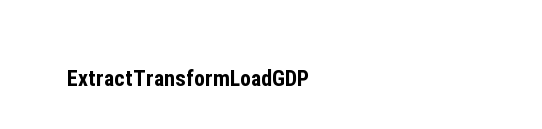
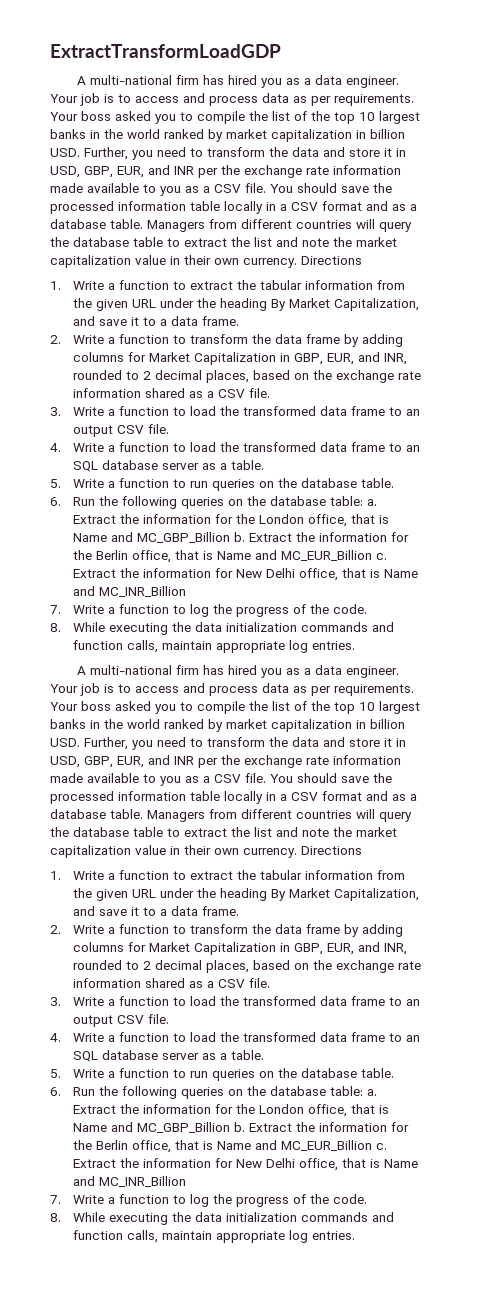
  ExtractTransformLoadGDP
+ A multi-national firm has hired you as a data engineer. Your job is to access and process data as per requirements. Your boss asked you to compile the list of the top 10 largest banks in the world ranked by market capitalization in billion USD. Further, you need to transform the data and store it in USD, GBP, EUR, and INR per the exchange rate information made available to you as a CSV file. You should save the processed information table locally in a CSV format and as a database table. Managers from different countries will query the database table to extract the list and note the market capitalization value in their own currency. Directions
+ 1. Write a function to extract the tabular information from the given URL under the heading By Market Capitalization, and save it to a data frame.
+ 2. Write a function to transform the data frame by adding columns for Market Capitalization in GBP, EUR, and INR, rounded to 2 decimal places, based on the exchange rate information shared as a CSV file.
+ 3. Write a function to load the transformed data frame to an output CSV file.
+ 4. Write a function to load the transformed data frame to an SQL database server as a table.
+ 5. Write a function to run queries on the database table.
+ 6. Run the following queries on the database table: a. Extract the information for the London office, that is Name and MC_GBP_Billion b. Extract the information for the Berlin office, that is Name and MC_EUR_Billion c. Extract the information for New Delhi office, that is Name and MC_INR_Billion
+ 7. Write a function to log the progress of the code.
+ 8. While executing the data initialization commands and function calls, maintain appropriate log entries.
+ A multi-national firm has hired you as a data engineer. Your job is to access and process data as per requirements. Your boss asked you to compile the list of the top 10 largest banks in the world ranked by market capitalization in billion USD. Further, you need to transform the data and store it in USD, GBP, EUR, and INR per the exchange rate information made available to you as a CSV file. You should save the processed information table locally in a CSV format and as a database table. Managers from different countries will query the database table to extract the list and note the market capitalization value in their own currency. Directions
+ 1. Write a function to extract the tabular information from the given URL under the heading By Market Capitalization, and save it to a data frame.
+ 2. Write a function to transform the data frame by adding columns for Market Capitalization in GBP, EUR, and INR, rounded to 2 decimal places, based on the exchange rate information shared as a CSV file.
+ 3. Write a function to load the transformed data frame to an output CSV file.
+ 4. Write a function to load the transformed data frame to an SQL database server as a table.
+ 5. Write a function to run queries on the database table.
+ 6. Run the following queries on the database table: a. Extract the information for the London office, that is Name and MC_GBP_Billion b. Extract the information for the Berlin office, that is Name and MC_EUR_Billion c. Extract the information for New Delhi office, that is Name and MC_INR_Billion
+ 7. Write a function to log the progress of the code.
+ 8. While executing the data initialization commands and function calls, maintain appropriate log entries.

